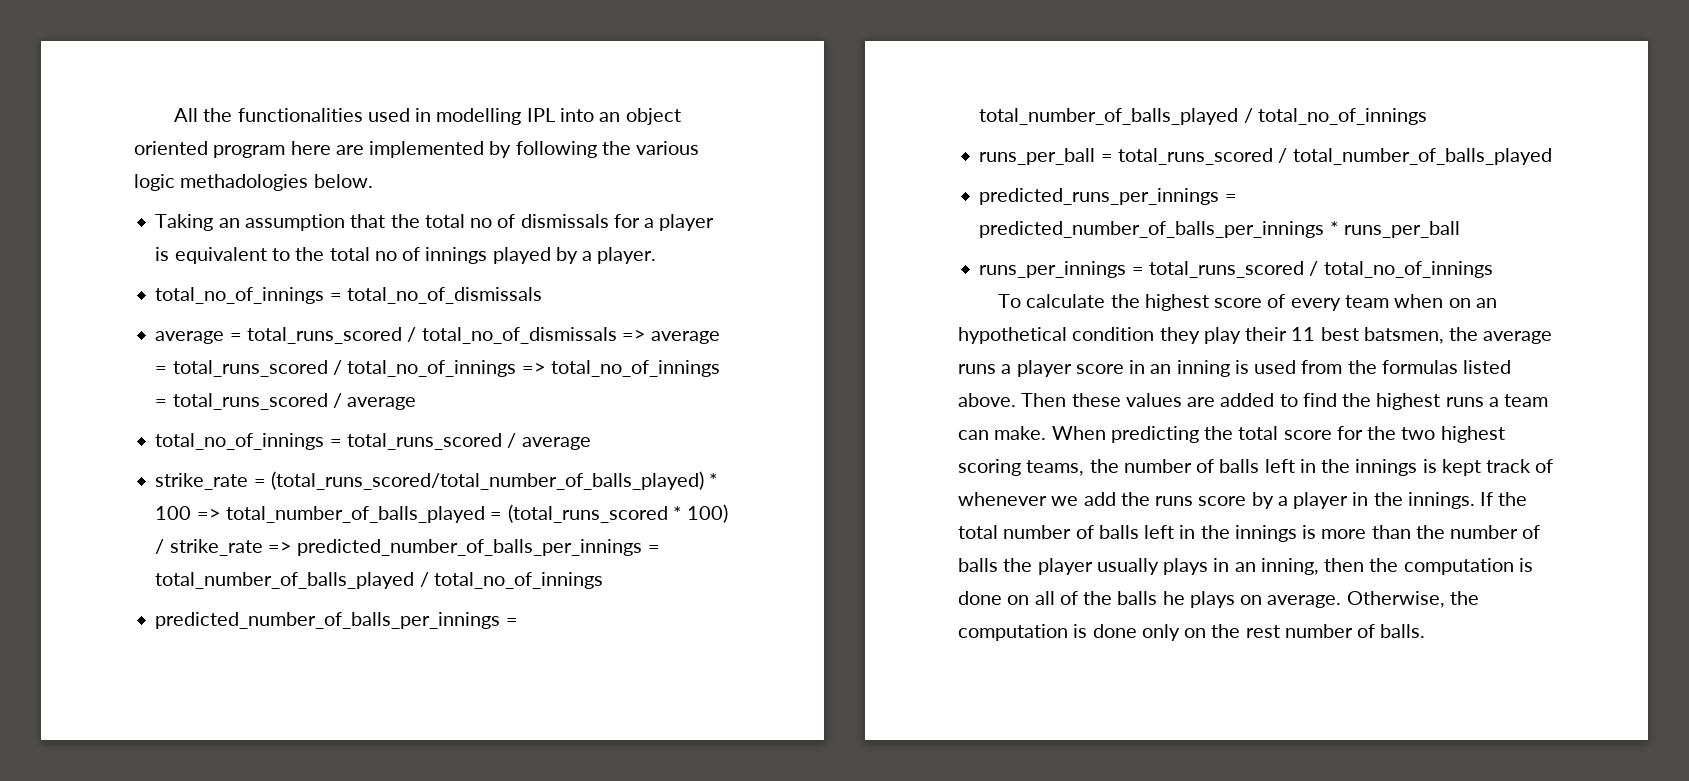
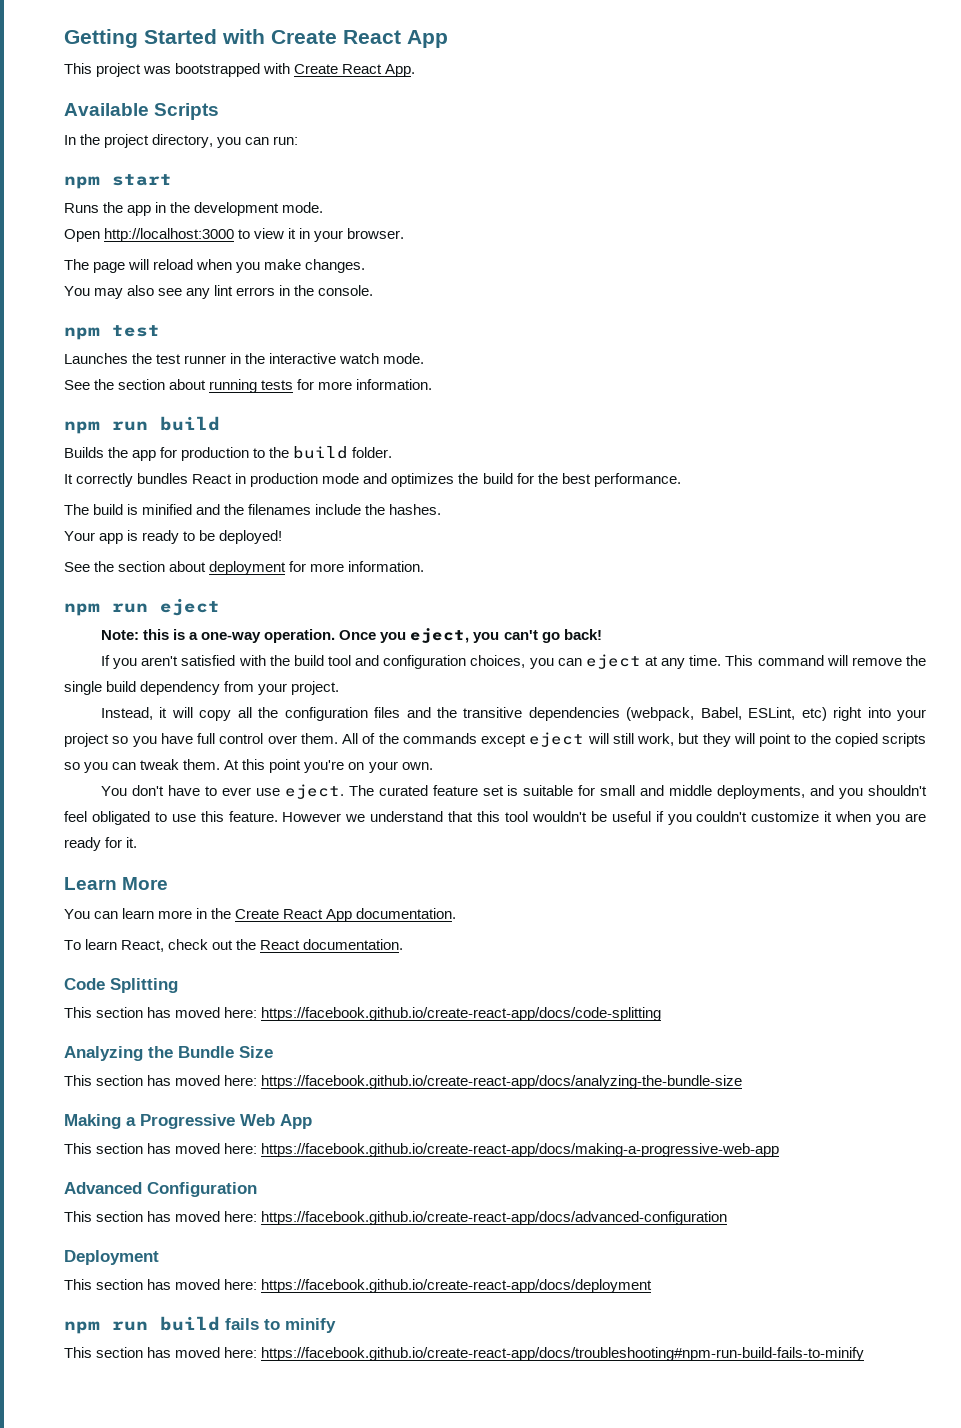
- All the functionalities used in modelling IPL into an object oriented program here are implemented by following the various logic methadologies below.
- Taking an assumption that the total no of dismissals for a player is equivalent to the total no of innings played by a player.
- total_no_of_innings = total_no_of_dismissals
- average = total_runs_scored / total_no_of_dismissals => average = total_runs_scored / total_no_of_innings => total_no_of_innings = total_runs_scored / average
- total_no_of_innings = total_runs_scored / average
- strike_rate = (total_runs_scored/total_number_of_balls_played) * 100 => total_number_of_balls_played = (total_runs_scored * 100) / strike_rate => predicted_number_of_balls_per_innings = total_number_of_balls_played / total_no_of_innings
- predicted_number_of_balls_per_innings = total_number_of_balls_played / total_no_of_innings
- runs_per_ball = total_runs_scored / total_number_of_balls_played
- predicted_runs_per_innings = predicted_number_of_balls_per_innings * runs_per_ball
- runs_per_innings = total_runs_scored / total_no_of_innings
- To calculate the highest score of every team when on an hypothetical condition they play their 11 best batsmen, the average runs a player score in an inning is used from the formulas listed above. Then these values are added to find the highest runs a team can make. When predicting the total score for the two highest scoring teams, the number of balls left in the innings is kept track of whenever we add the runs score by a player in the innings. If the total number of balls left in the innings is more than the number of balls the player usually plays in an inning, then the computation is done on all of the balls he plays on average. Otherwise, the computation is done only on the rest number of balls.
+ Getting Started with Create React App
+ This project was bootstrapped with Create React App.
+ Available Scripts
+ In the project directory, you can run:
+ npm start
+ Runs the app in the development mode.
+ Open http://localhost:3000 to view it in your browser.
+ The page will reload when you make changes.
+ You may also see any lint errors in the console.
+ npm test
+ Launches the test runner in the interactive watch mode.
+ See the section about running tests for more information.
+ npm run build
+ Builds the app for production to the build folder.
+ It correctly bundles React in production mode and optimizes the build for the best performance.
+ The build is minified and the filenames include the hashes.
+ Your app is ready to be deployed!
+ See the section about deployment for more information.
+ npm run eject
+ Note: this is a one-way operation. Once you eject, you can't go back!
+ If you aren't satisfied with the build tool and configuration choices, you can eject at any time. This command will remove the single build dependency from your project.
+ Instead, it will copy all the configuration files and the transitive dependencies (webpack, Babel, ESLint, etc) right into your project so you have full control over them. All of the commands except eject will still work, but they will point to the copied scripts so you can tweak them. At this point you're on your own.
+ You don't have to ever use eject. The curated feature set is suitable for small and middle deployments, and you shouldn't feel obligated to use this feature. However we understand that this tool wouldn't be useful if you couldn't customize it when you are ready for it.
+ Learn More
+ You can learn more in the Create React App documentation.
+ To learn React, check out the React documentation.
+ Code Splitting
+ This section has moved here: https://facebook.github.io/create-react-app/docs/code-splitting
+ Analyzing the Bundle Size
+ This section has moved here: https://facebook.github.io/create-react-app/docs/analyzing-the-bundle-size
+ Making a Progressive Web App
+ This section has moved here: https://facebook.github.io/create-react-app/docs/making-a-progressive-web-app
+ Advanced Configuration
+ This section has moved here: https://facebook.github.io/create-react-app/docs/advanced-configuration
+ Deployment
+ This section has moved here: https://facebook.github.io/create-react-app/docs/deployment
+ npm run build fails to minify
+ This section has moved here: https://facebook.github.io/create-react-app/docs/troubleshooting#npm-run-build-fails-to-minify

